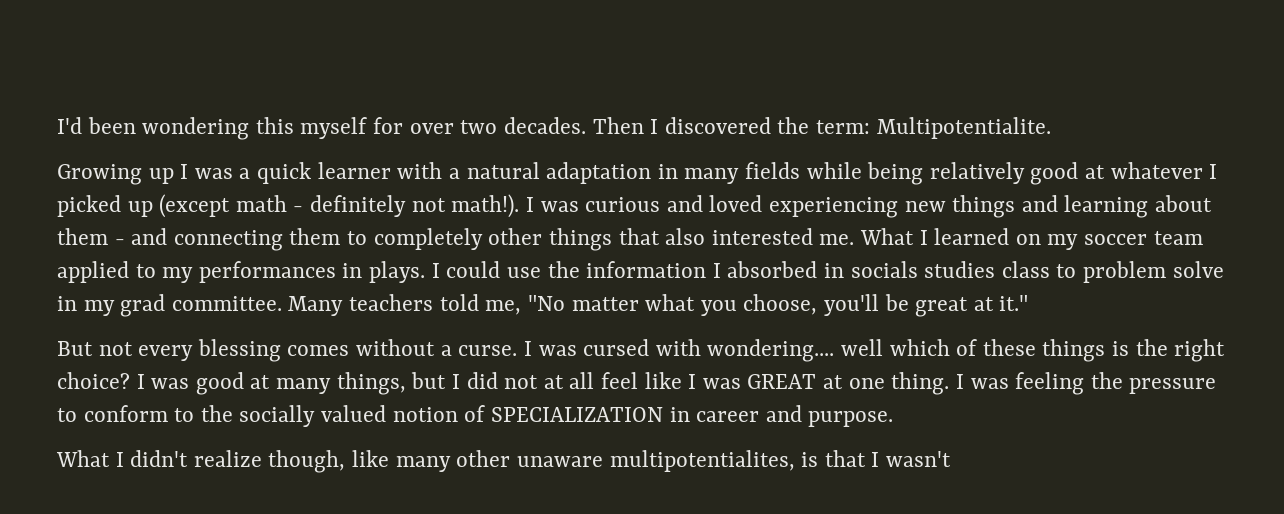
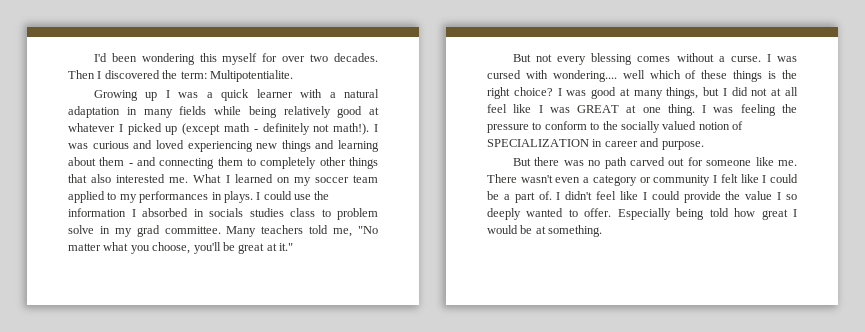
- What I didn't realize though, like many other unaware multipotentialites, is that I wasn't
+ But there was no path carved out for someone like me. There wasn't even a category or community I felt like I could be a part of. I didn't feel like I could provide the value I so deeply wanted to offer. Especially being told how great I would be at something.

